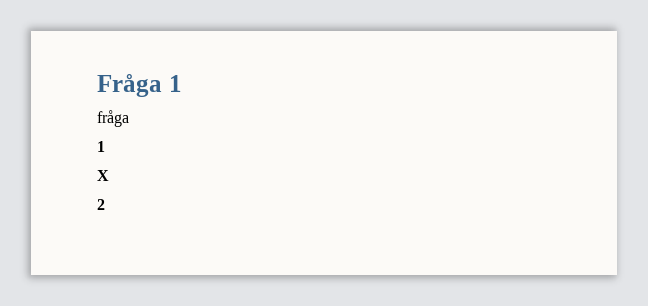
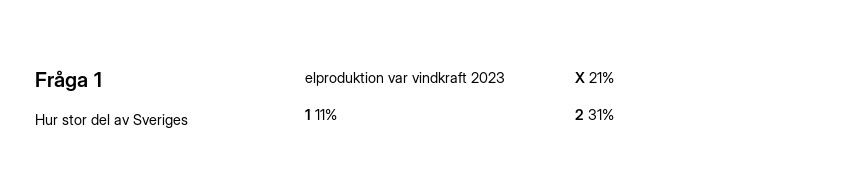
- fråga
- 1
+ Hur stor del av Sveriges elproduktion var vindkraft 2023
+ 1 11%
- X
+ X 21%
- 2
+ 2 31%

